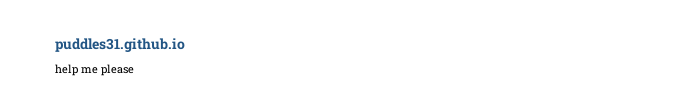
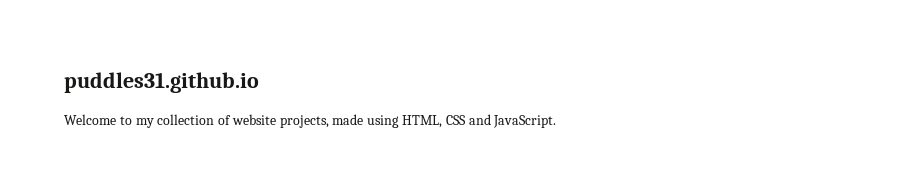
- help me please
+ Welcome to my collection of website projects, made using HTML, CSS and JavaScript.

